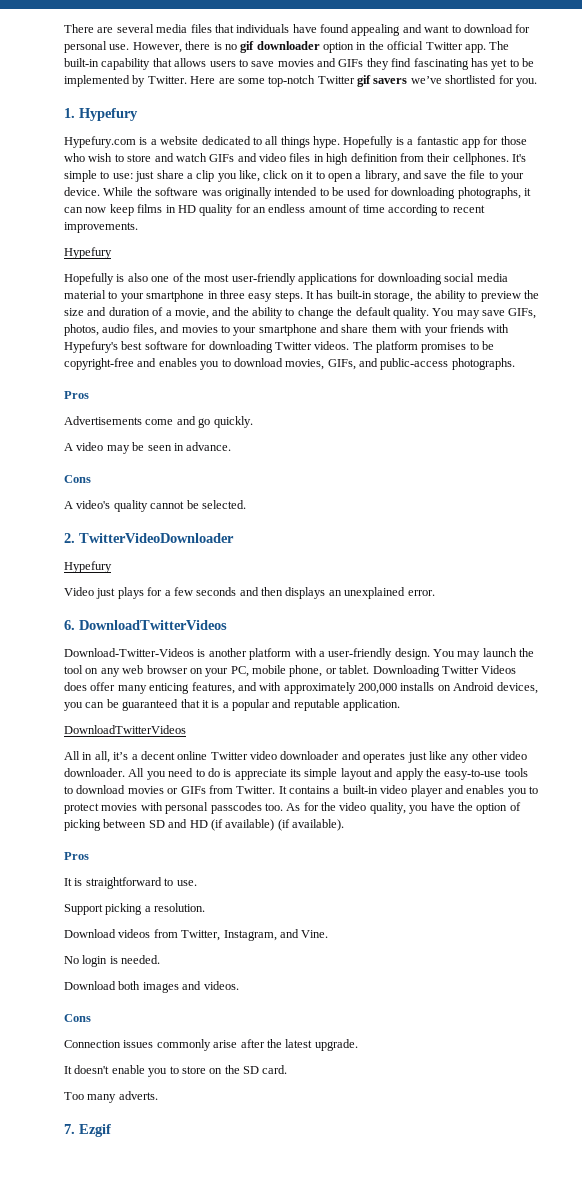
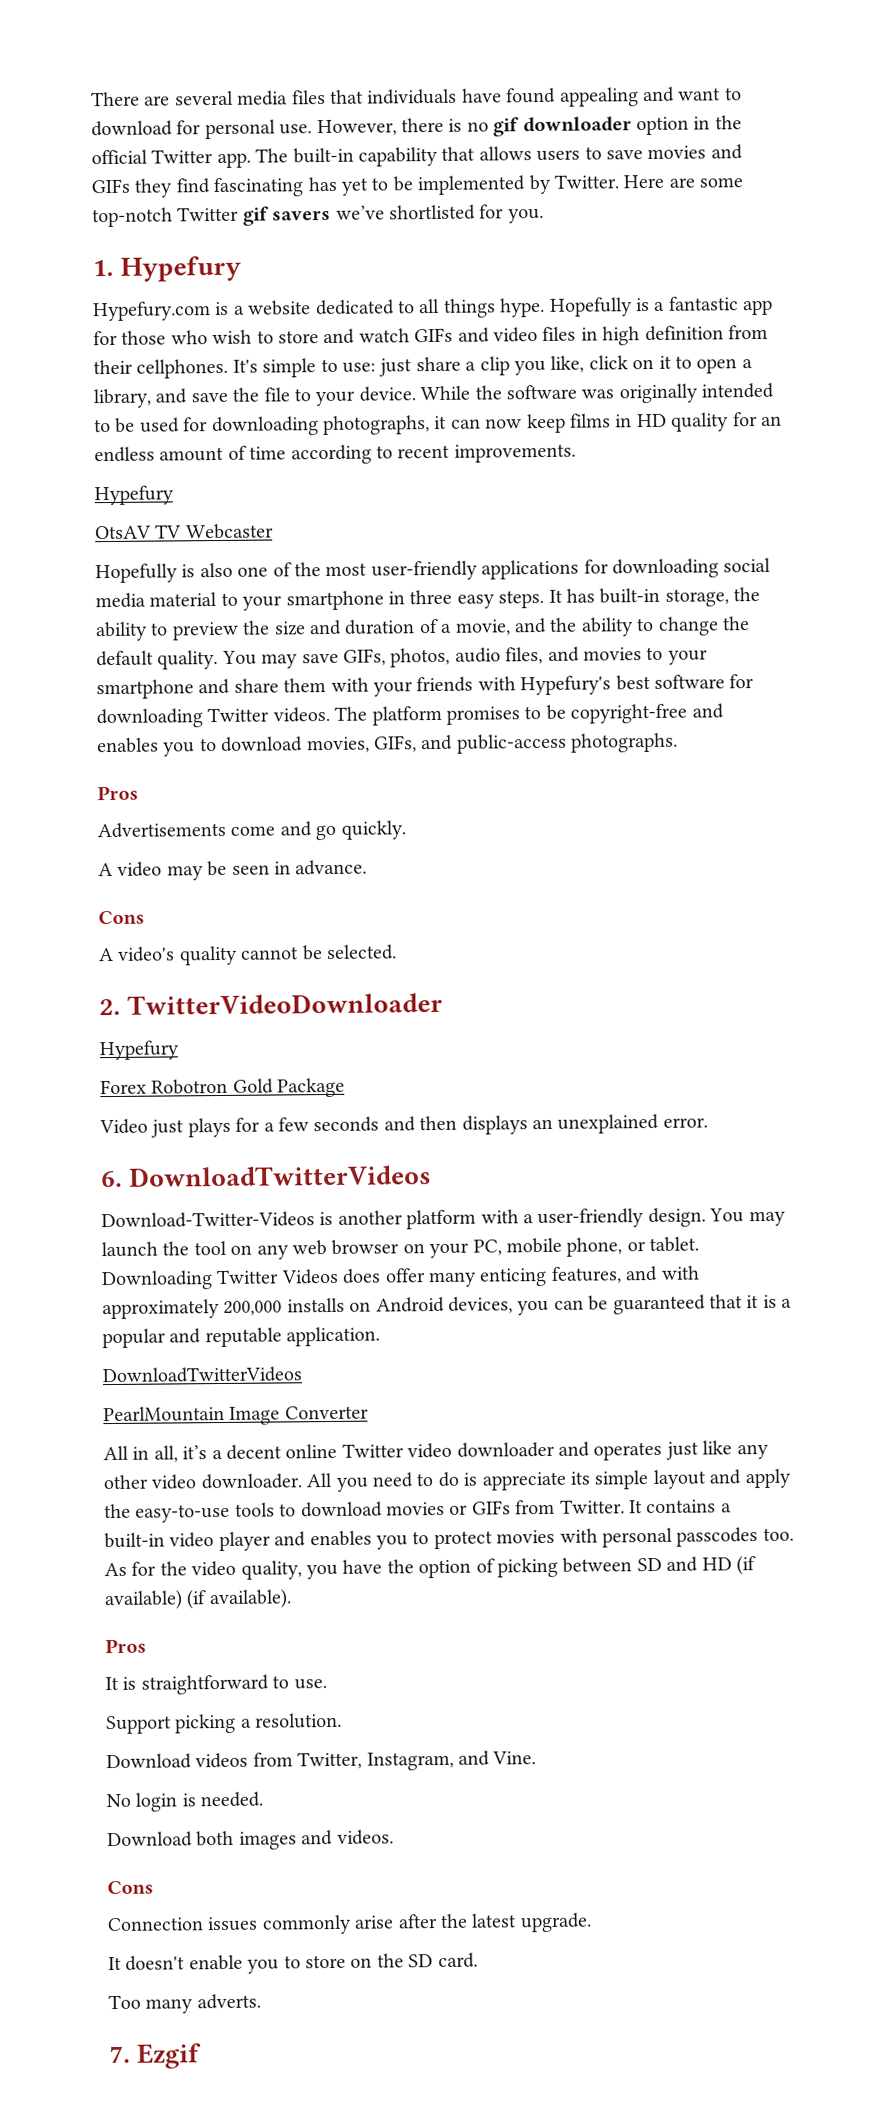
+ OtsAV TV Webcaster
+ Forex Robotron Gold Package
+ PearlMountain Image Converter

